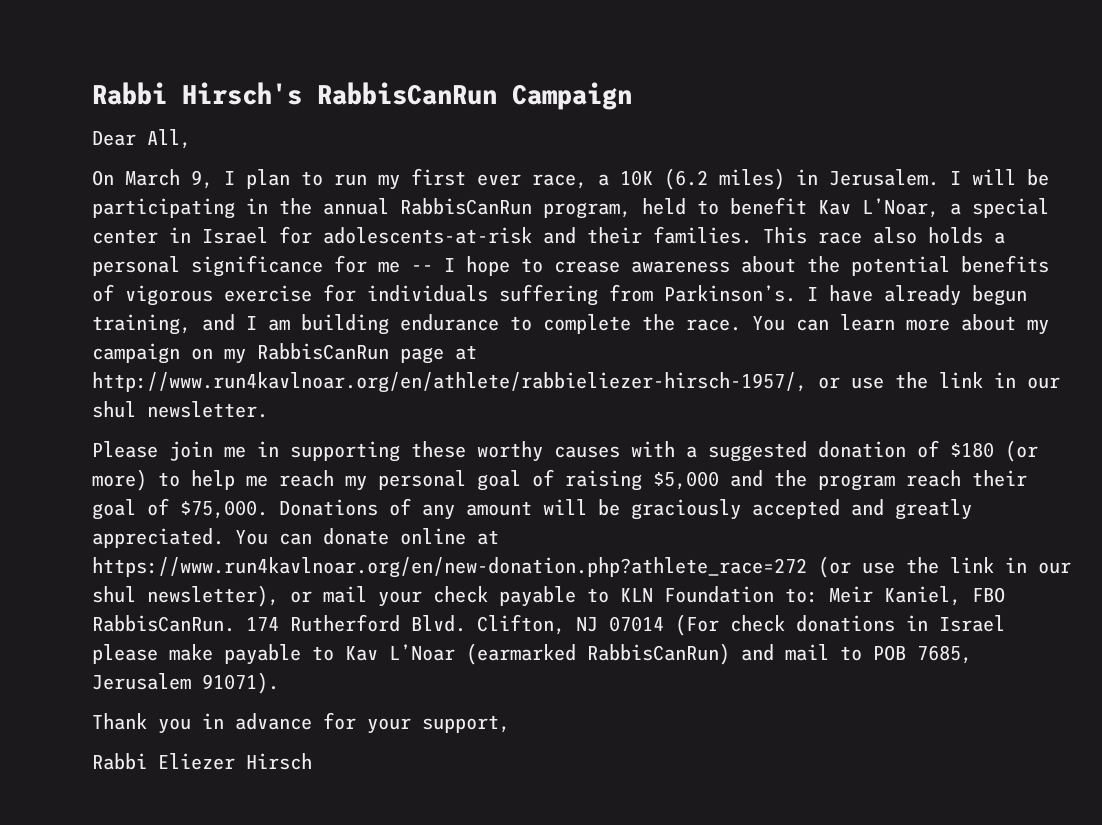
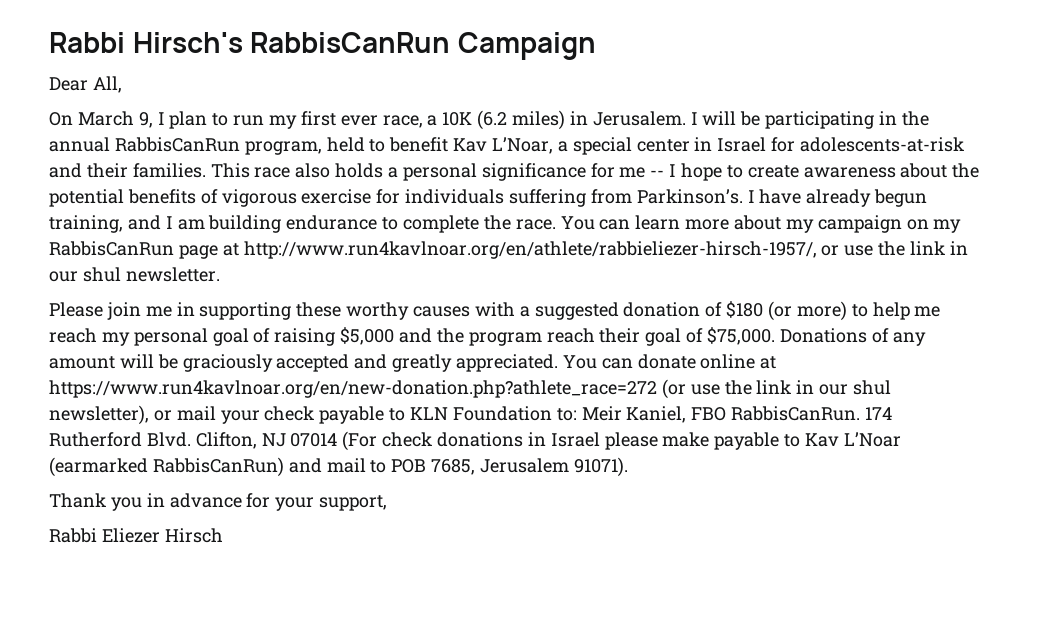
- This race also holds a personal significance for me -- I hope to crease awareness about the potential benefits of vigorous exercise for individuals suffering from Parkinson’s.
+ This race also holds a personal significance for me -- I hope to create awareness about the potential benefits of vigorous exercise for individuals suffering from Parkinson’s.

